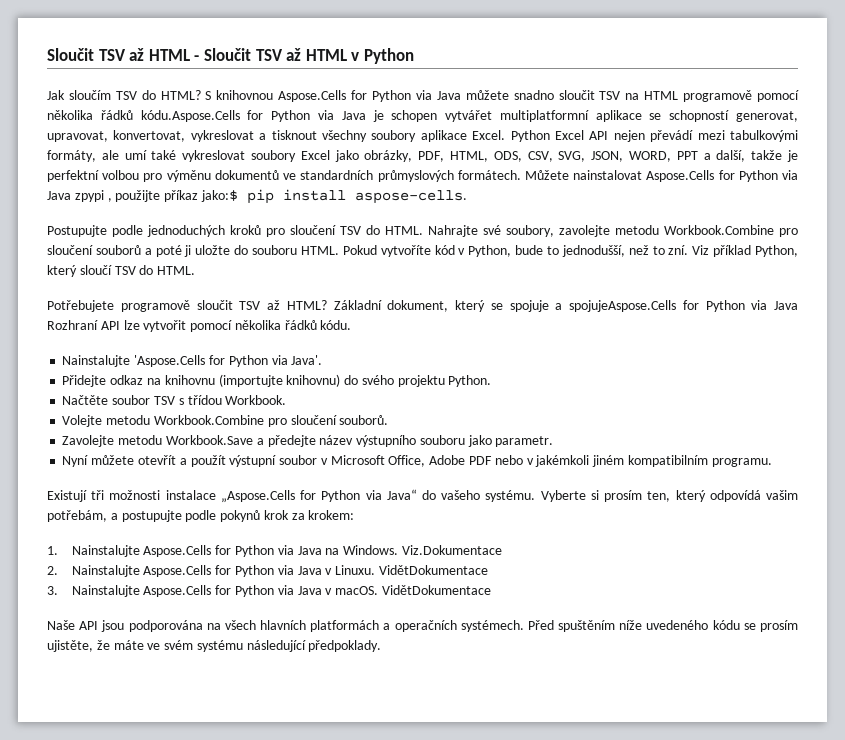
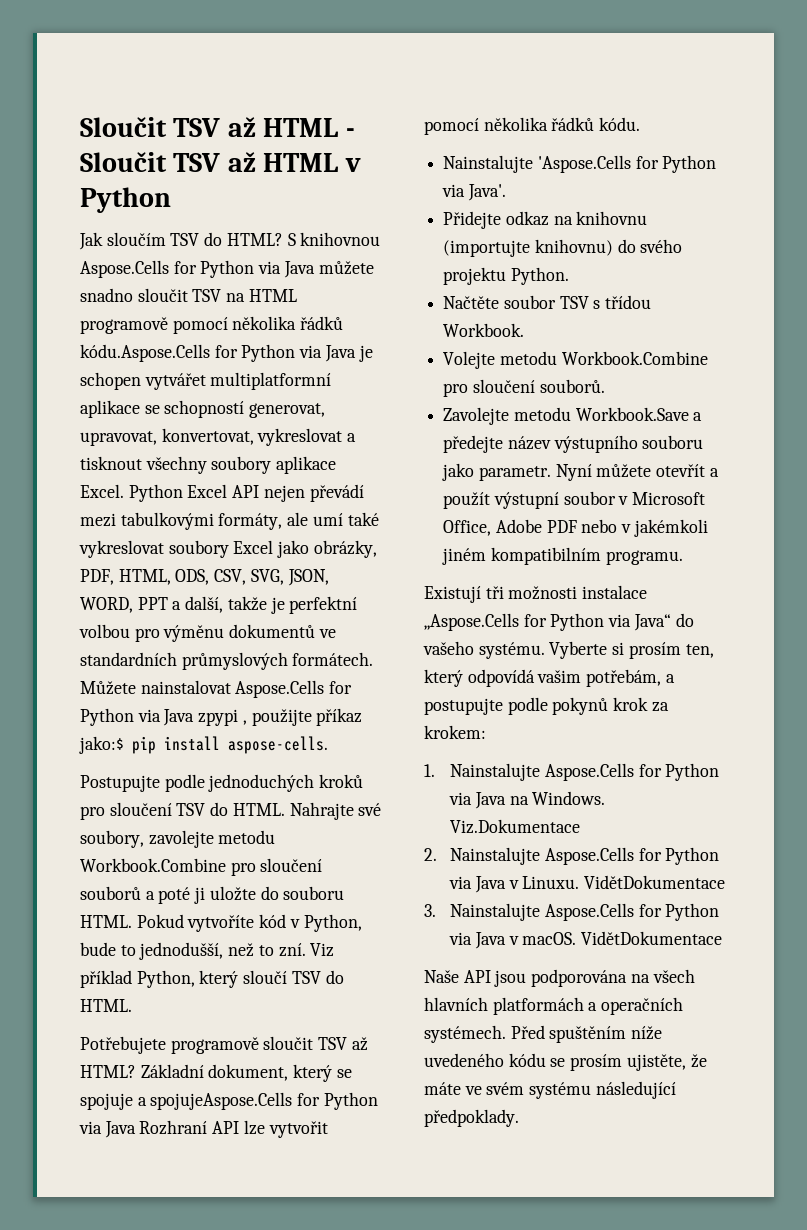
- Zavolejte metodu Workbook.Save a předejte název výstupního souboru jako parametr.
- Nyní můžete otevřít a použít výstupní soubor v Microsoft Office, Adobe PDF nebo v jakémkoli jiném kompatibilním programu.
+ Zavolejte metodu Workbook.Save a předejte název výstupního souboru jako parametr. Nyní můžete otevřít a použít výstupní soubor v Microsoft Office, Adobe PDF nebo v jakémkoli jiném kompatibilním programu.

